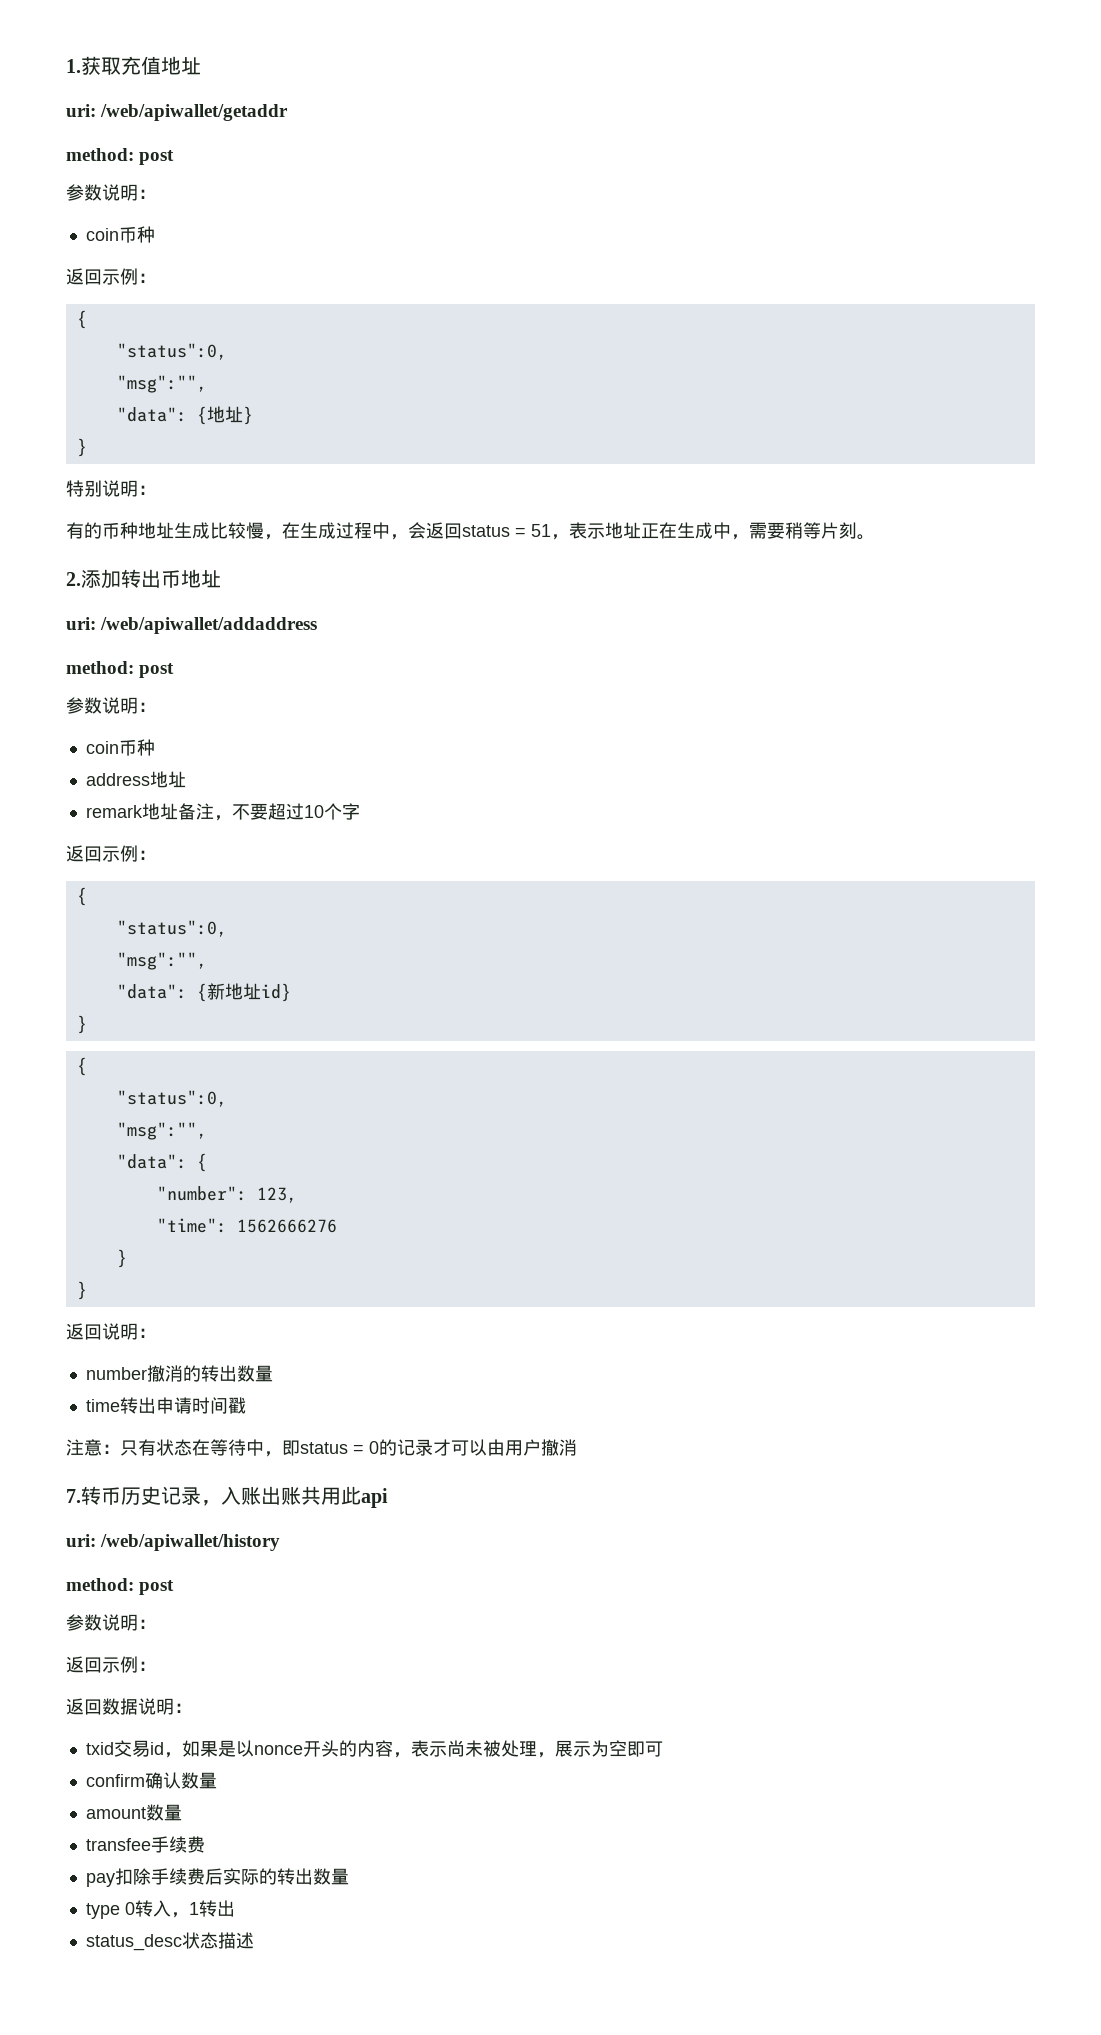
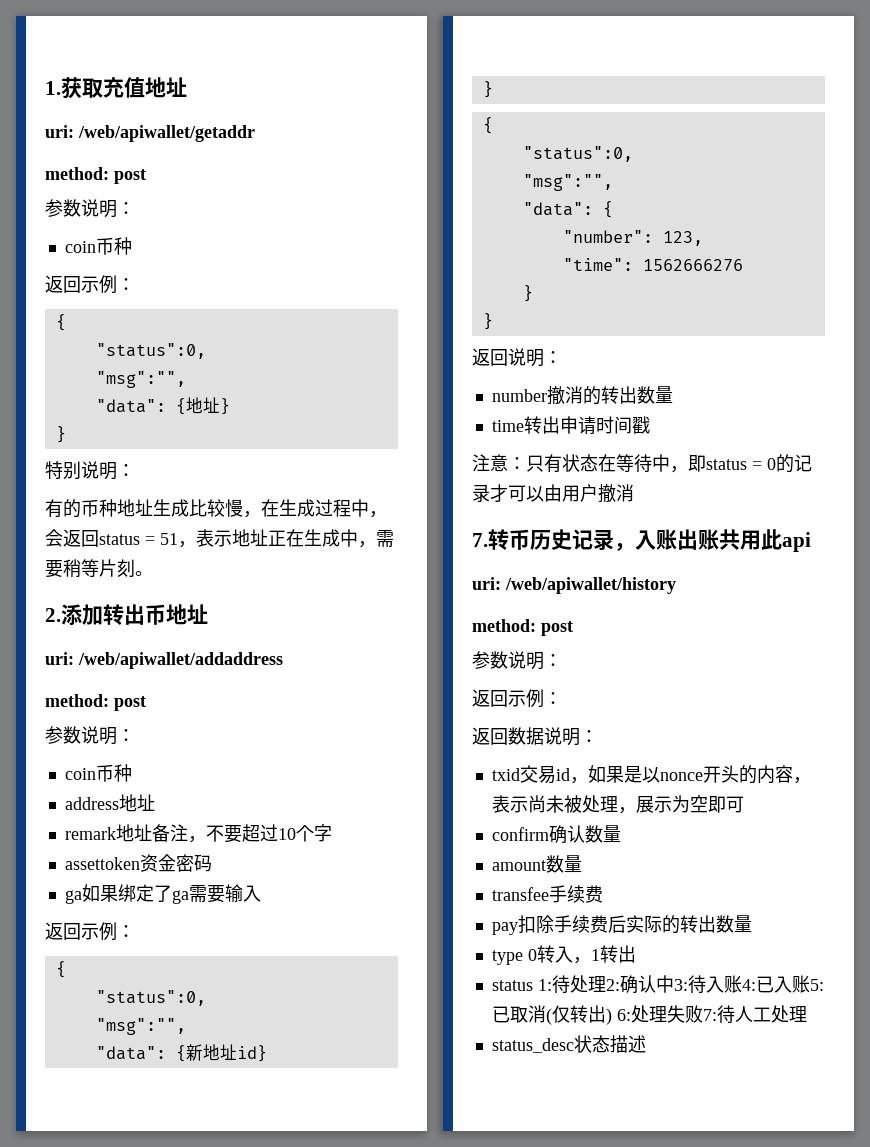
+ assettoken资金密码
+ ga如果绑定了ga需要输入
+ status 1:待处理2:确认中3:待入账4:已入账5:已取消(仅转出) 6:处理失败7:待人工处理

